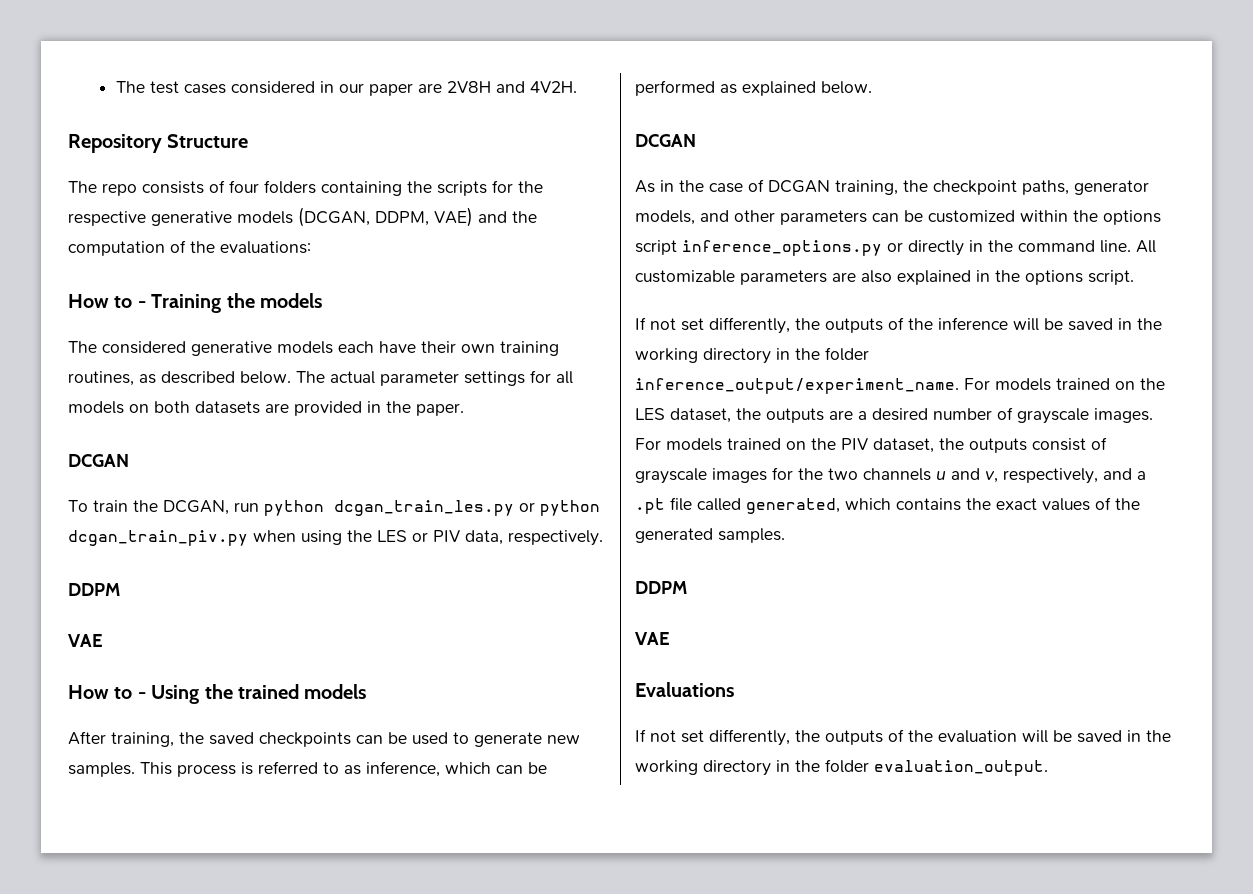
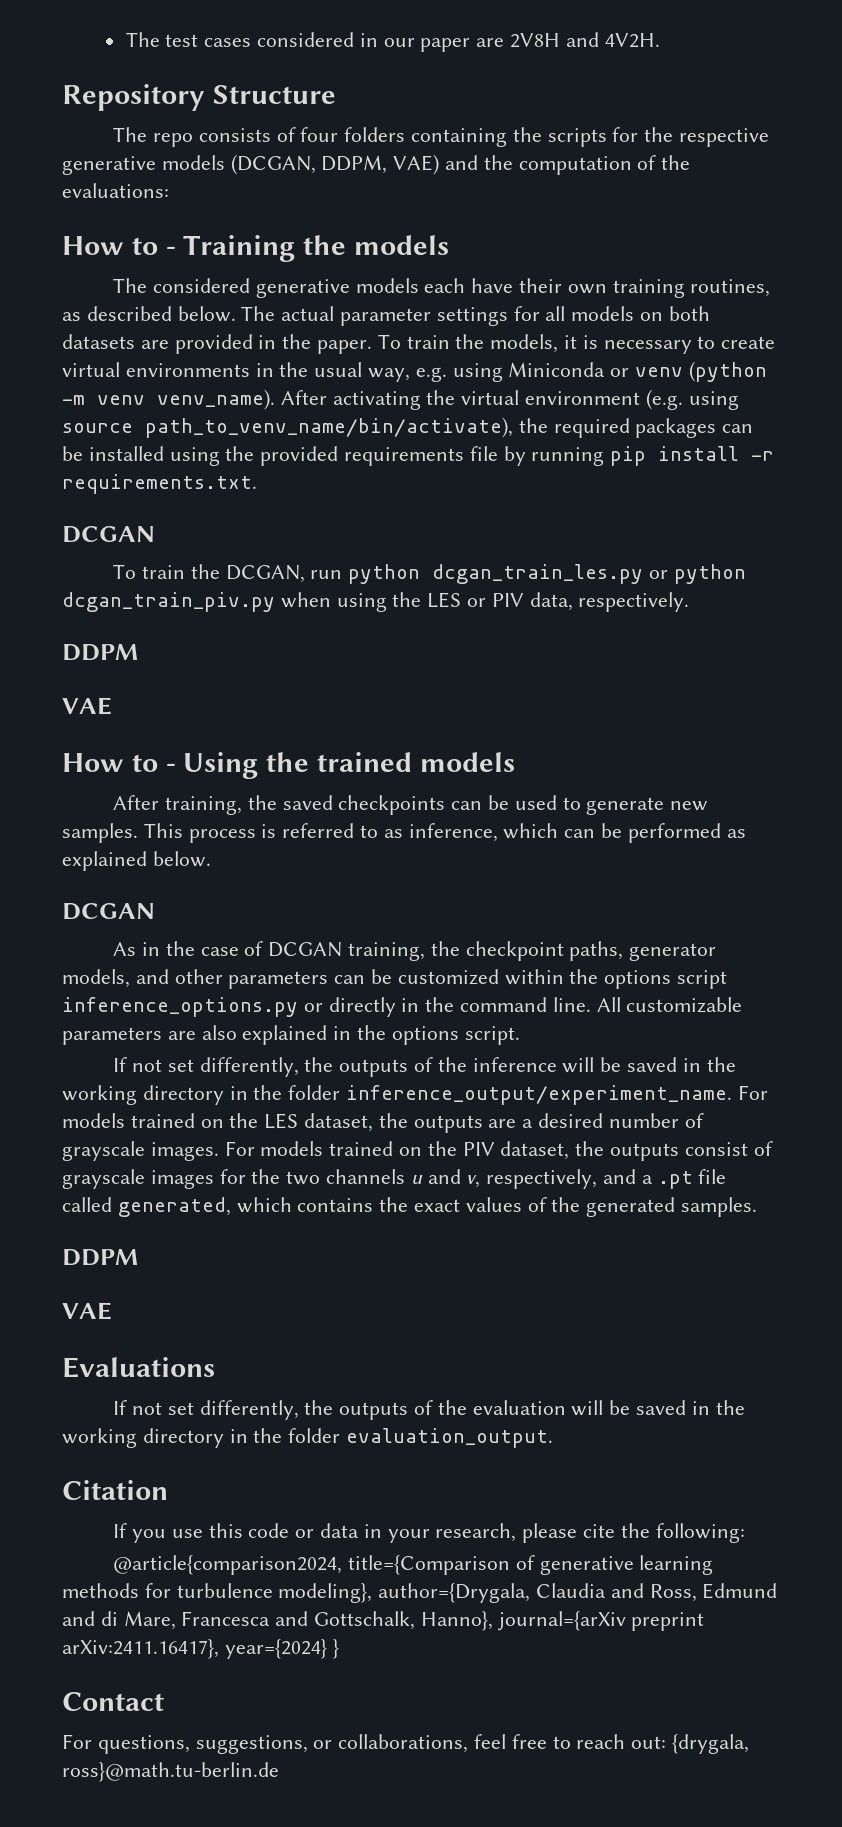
+ To train the models, it is necessary to create virtual environments in the usual way, e.g. using Miniconda or venv (python -m venv venv_name). After activating the virtual environment (e.g. using source path_to_venv_name/bin/activate), the required packages can be installed using the provided requirements file by running pip install -r requirements.txt.
+ Citation
+ If you use this code or data in your research, please cite the following:
+ @article{comparison2024, title={Comparison of generative learning methods for turbulence modeling}, author={Drygala, Claudia and Ross, Edmund and di Mare, Francesca and Gottschalk, Hanno}, journal={arXiv preprint arXiv:2411.16417}, year={2024} }
+ Contact
+ For questions, suggestions, or collaborations, feel free to reach out: {drygala, ross}@math.tu-berlin.de

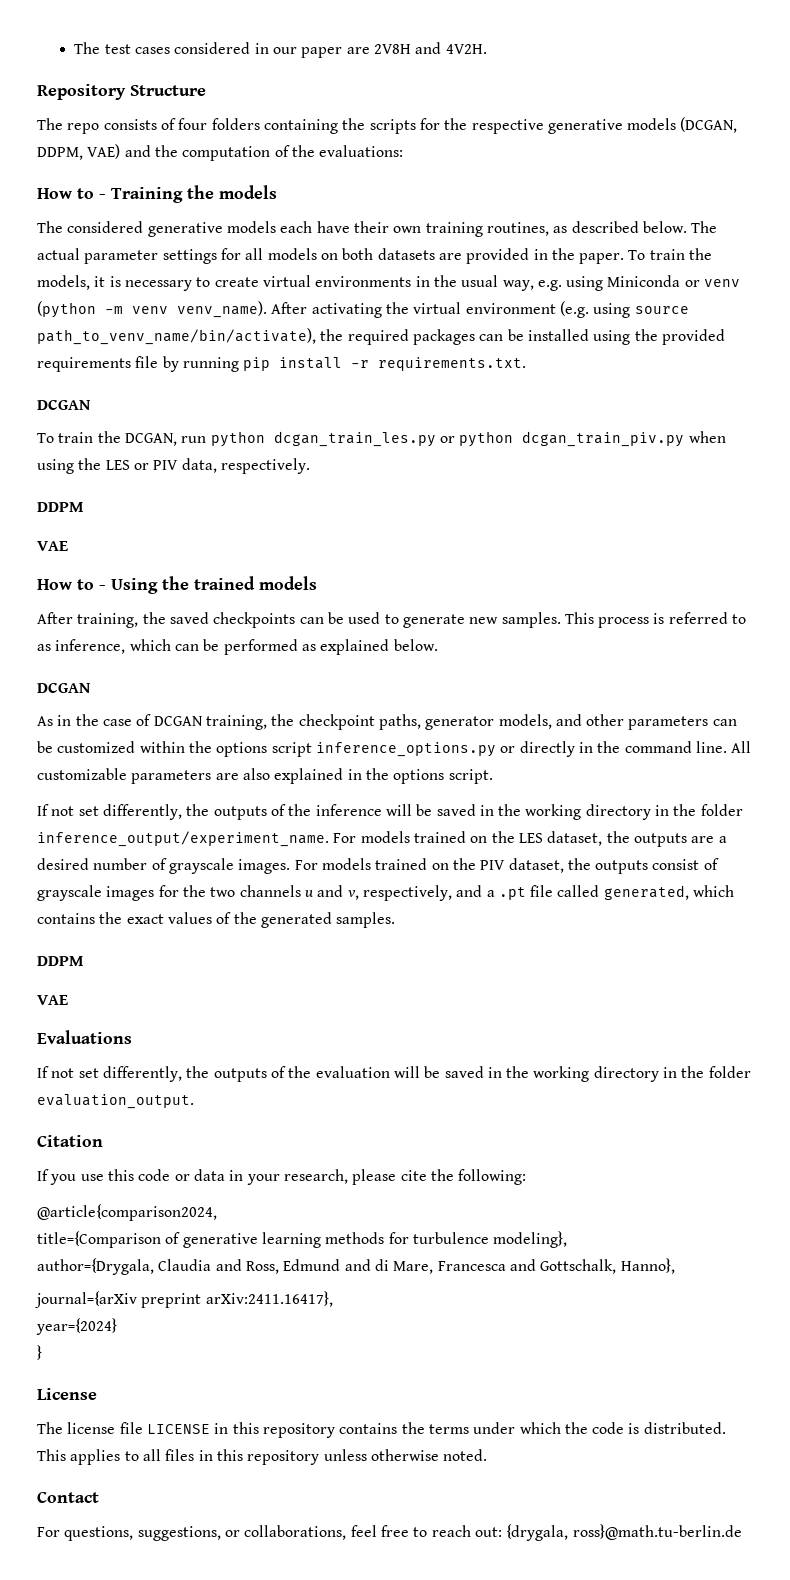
- @article{comparison2024, title={Comparison of generative learning methods for turbulence modeling}, author={Drygala, Claudia and Ross, Edmund and di Mare, Francesca and Gottschalk, Hanno}, journal={arXiv preprint arXiv:2411.16417}, year={2024} }
+ @article{comparison2024,
+ title={Comparison of generative learning methods for turbulence modeling},
+ author={Drygala, Claudia and Ross, Edmund and di Mare, Francesca and Gottschalk, Hanno},
+ journal={arXiv preprint arXiv:2411.16417},
+ year={2024}
+ }
+ License
+ The license file LICENSE in this repository contains the terms under which the code is distributed. This applies to all files in this repository unless otherwise noted.

